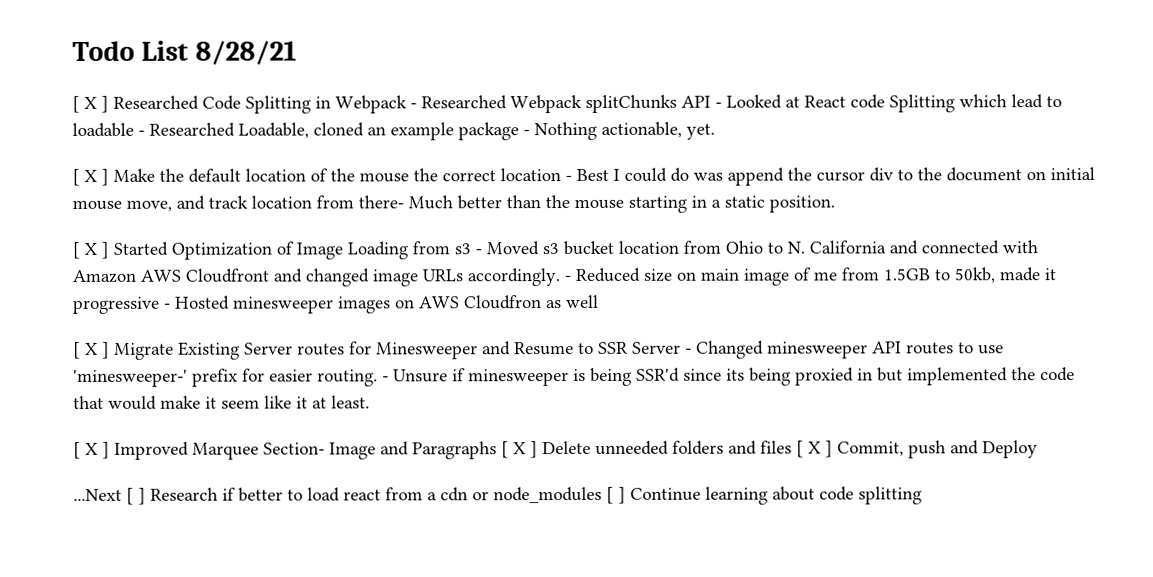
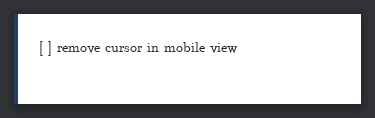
- Todo List 8/28/21
- [ X ] Researched Code Splitting in Webpack - Researched Webpack splitChunks API - Looked at React code Splitting which lead to loadable - Researched Loadable, cloned an example package - Nothing actionable, yet.
- [ X ] Make the default location of the mouse the correct location - Best I could do was append the cursor div to the document on initial mouse move, and track location from there- Much better than the mouse starting in a static position.
- [ X ] Started Optimization of Image Loading from s3 - Moved s3 bucket location from Ohio to N. California and connected with Amazon AWS Cloudfront and changed image URLs accordingly. - Reduced size on main image of me from 1.5GB to 50kb, made it progressive - Hosted minesweeper images on AWS Cloudfron as well
- [ X ] Migrate Existing Server routes for Minesweeper and Resume to SSR Server - Changed minesweeper API routes to use 'minesweeper-' prefix for easier routing. - Unsure if minesweeper is being SSR'd since its being proxied in but implemented the code that would make it seem like it at least.
- [ X ] Improved Marquee Section- Image and Paragraphs [ X ] Delete unneeded folders and files [ X ] Commit, push and Deploy
- ...Next [ ] Research if better to load react from a cdn or node_modules [ ] Continue learning about code splitting
+ [ ] remove cursor in mobile view

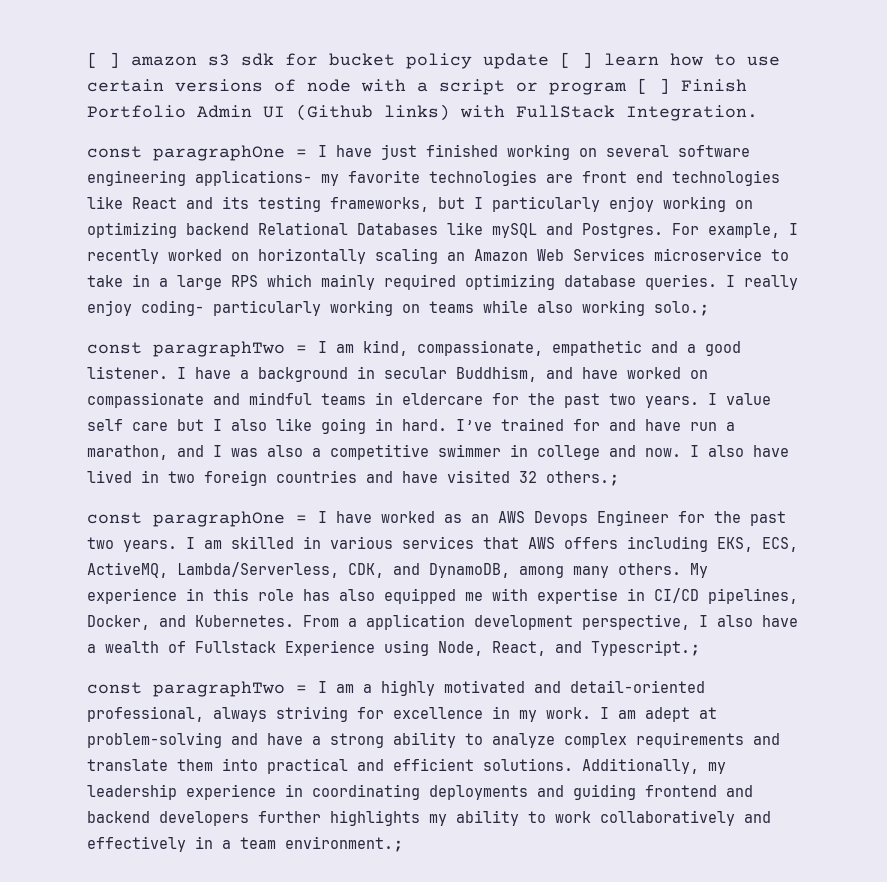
- [ ] remove cursor in mobile view
+ [ ] amazon s3 sdk for bucket policy update [ ] learn how to use certain versions of node with a script or program [ ] Finish Portfolio Admin UI (Github links) with FullStack Integration.
+ const paragraphOne = I have just finished working on several software engineering applications- my favorite technologies are front end technologies like React and its testing frameworks, but I particularly enjoy working on optimizing backend Relational Databases like mySQL and Postgres. For example, I recently worked on horizontally scaling an Amazon Web Services microservice to take in a large RPS which mainly required optimizing database queries. I really enjoy coding- particularly working on teams while also working solo.;
+ const paragraphTwo = I am kind, compassionate, empathetic and a good listener. I have a background in secular Buddhism, and have worked on compassionate and mindful teams in eldercare for the past two years. I value self care but I also like going in hard. I’ve trained for and have run a marathon, and I was also a competitive swimmer in college and now. I also have lived in two foreign countries and have visited 32 others.;
+ const paragraphOne = I have worked as an AWS Devops Engineer for the past two years. I am skilled in various services that AWS offers including EKS, ECS, ActiveMQ, Lambda/Serverless, CDK, and DynamoDB, among many others. My experience in this role has also equipped me with expertise in CI/CD pipelines, Docker, and Kubernetes. From a application development perspective, I also have a wealth of Fullstack Experience using Node, React, and Typescript.;
+ const paragraphTwo = I am a highly motivated and detail-oriented professional, always striving for excellence in my work. I am adept at problem-solving and have a strong ability to analyze complex requirements and translate them into practical and efficient solutions. Additionally, my leadership experience in coordinating deployments and guiding frontend and backend developers further highlights my ability to work collaboratively and effectively in a team environment.;

